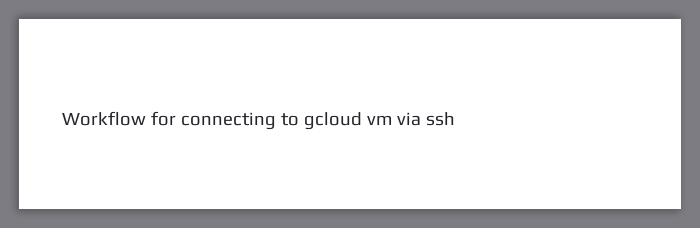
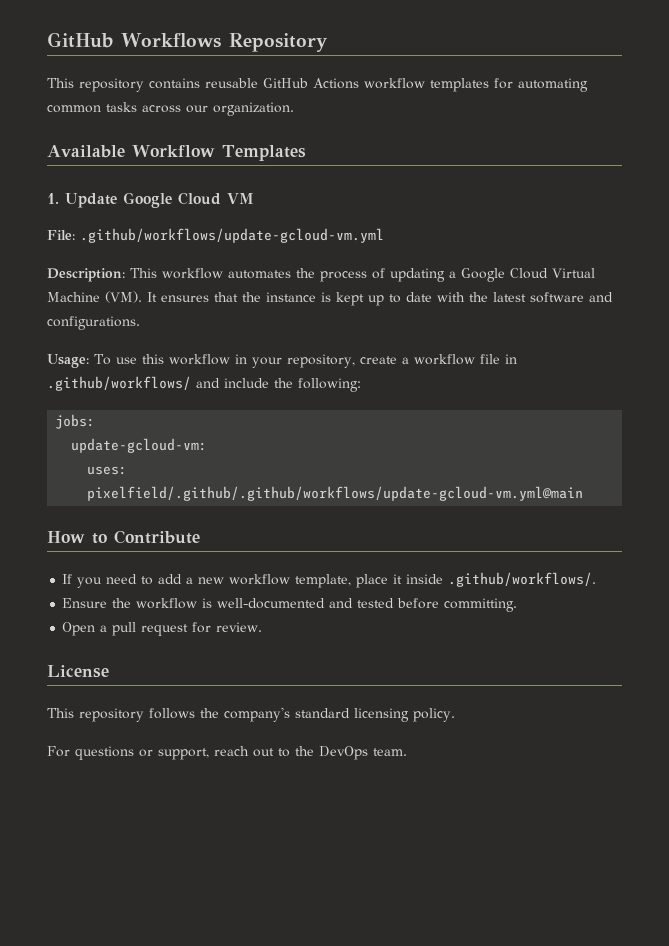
- Workflow for connecting to gcloud vm via ssh
+ GitHub Workflows Repository
+ This repository contains reusable GitHub Actions workflow templates for automating common tasks across our organization.
+ Available Workflow Templates
+ 1. Update Google Cloud VM
+ File: .github/workflows/update-gcloud-vm.yml
+ Description: This workflow automates the process of updating a Google Cloud Virtual Machine (VM). It ensures that the instance is kept up to date with the latest software and configurations.
+ Usage: To use this workflow in your repository, create a workflow file in .github/workflows/ and include the following:
+ jobs:
+ update-gcloud-vm:
+ uses: pixelfield/.github/.github/workflows/update-gcloud-vm.yml@main
+ How to Contribute
+ If you need to add a new workflow template, place it inside .github/workflows/.
+ Ensure the workflow is well-documented and tested before committing.
+ Open a pull request for review.
+ License
+ This repository follows the company's standard licensing policy.
+ For questions or support, reach out to the DevOps team.

